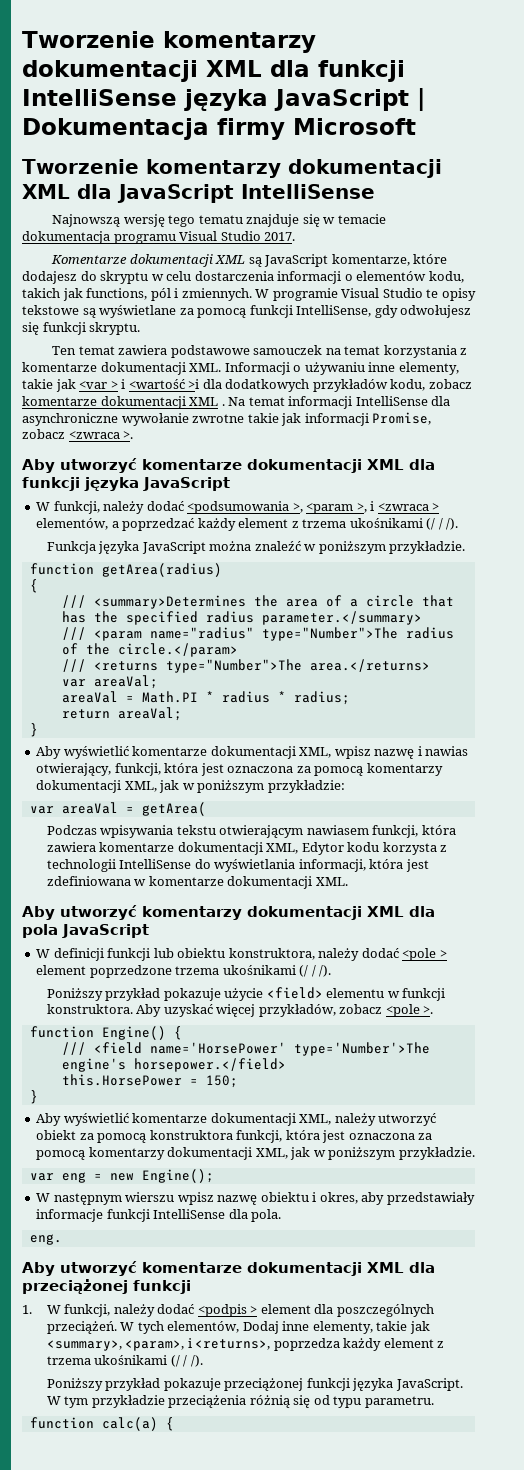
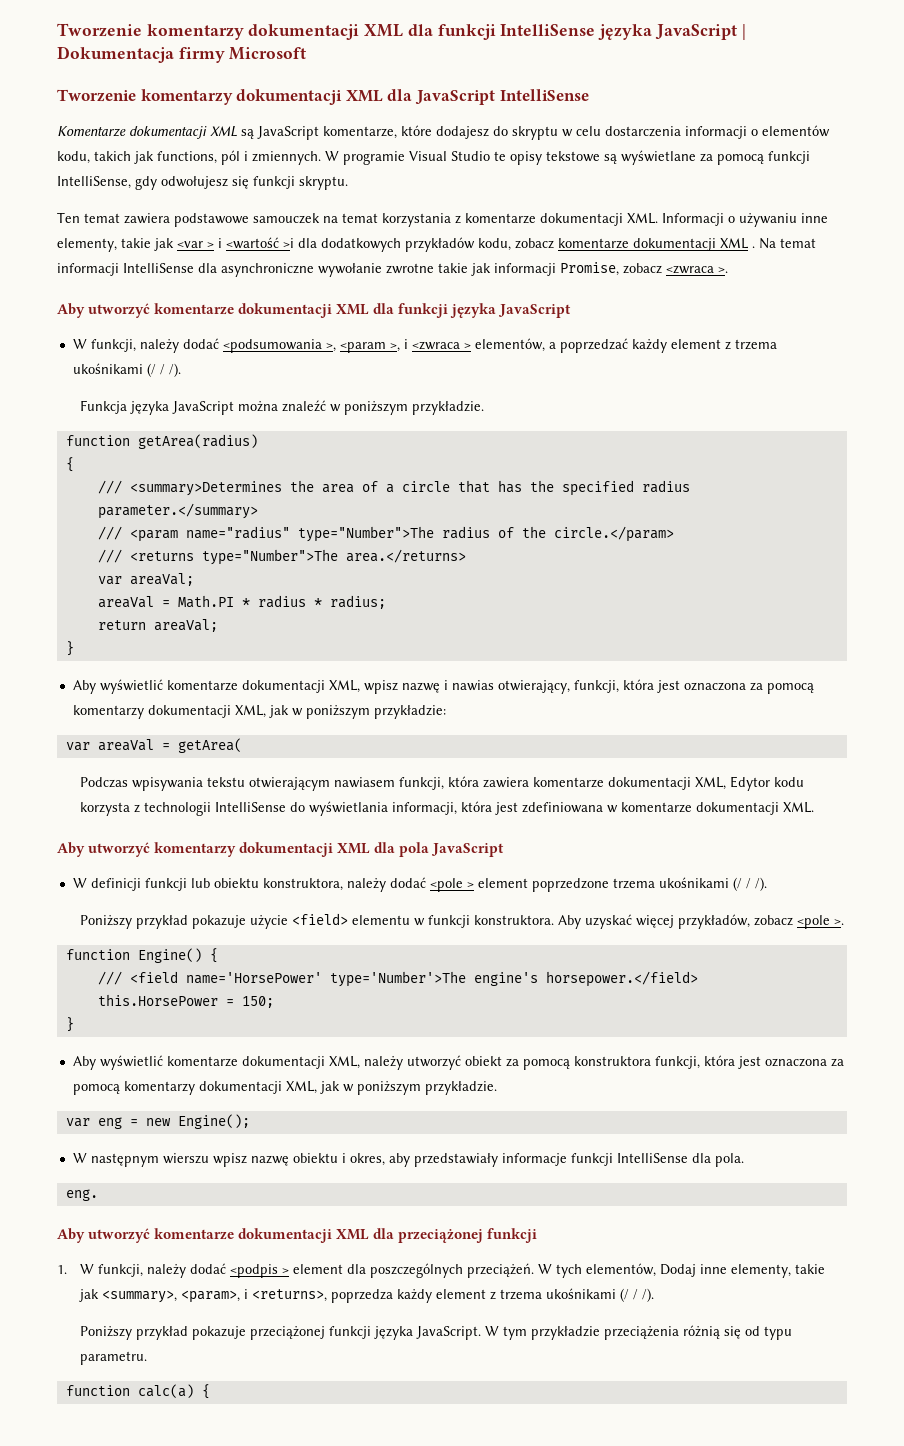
- Najnowszą wersję tego tematu znajduje się w temacie dokumentacja programu Visual Studio 2017.

